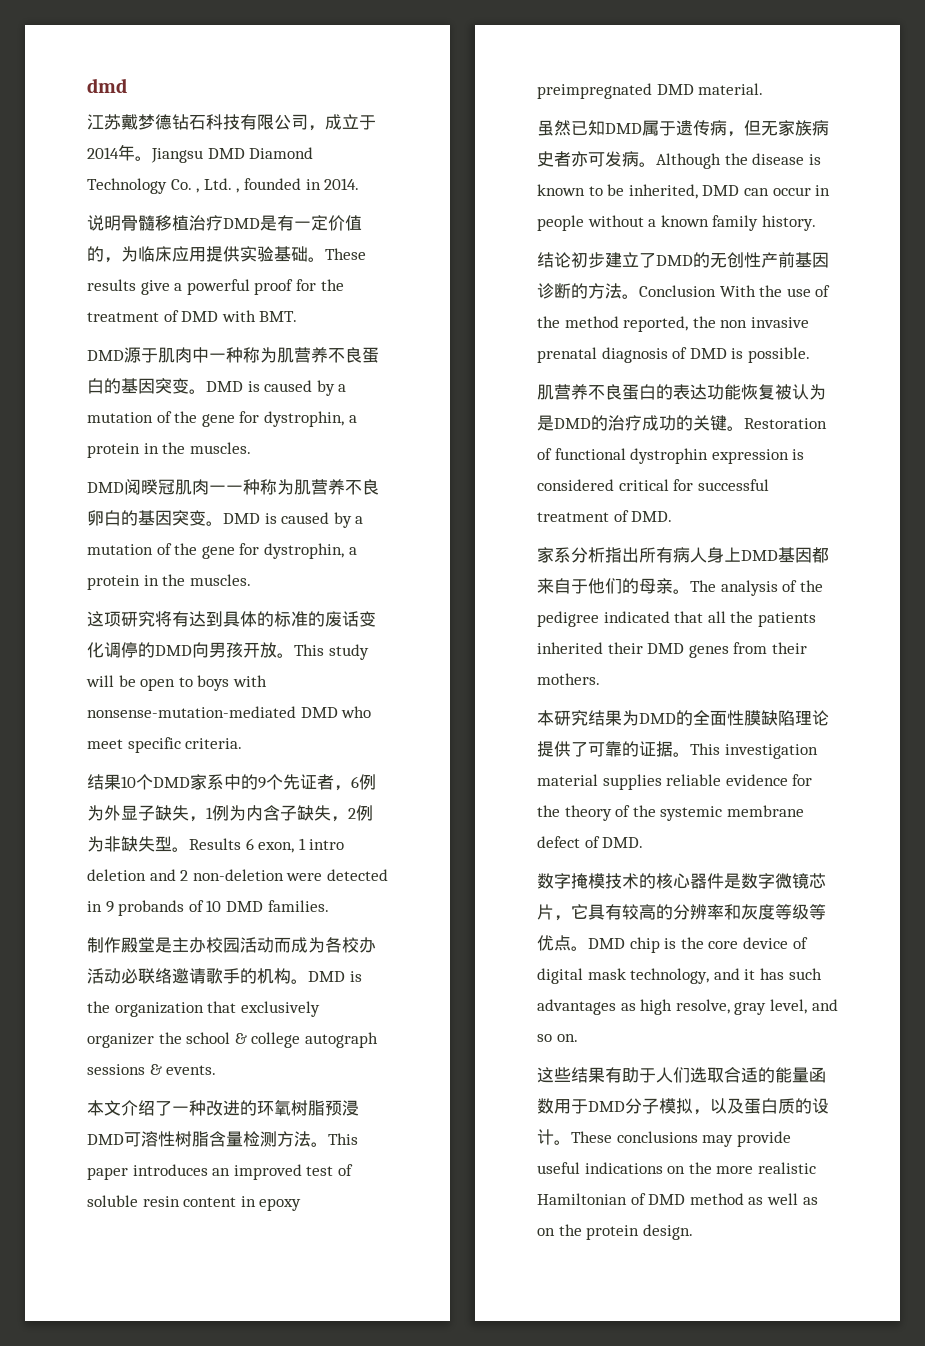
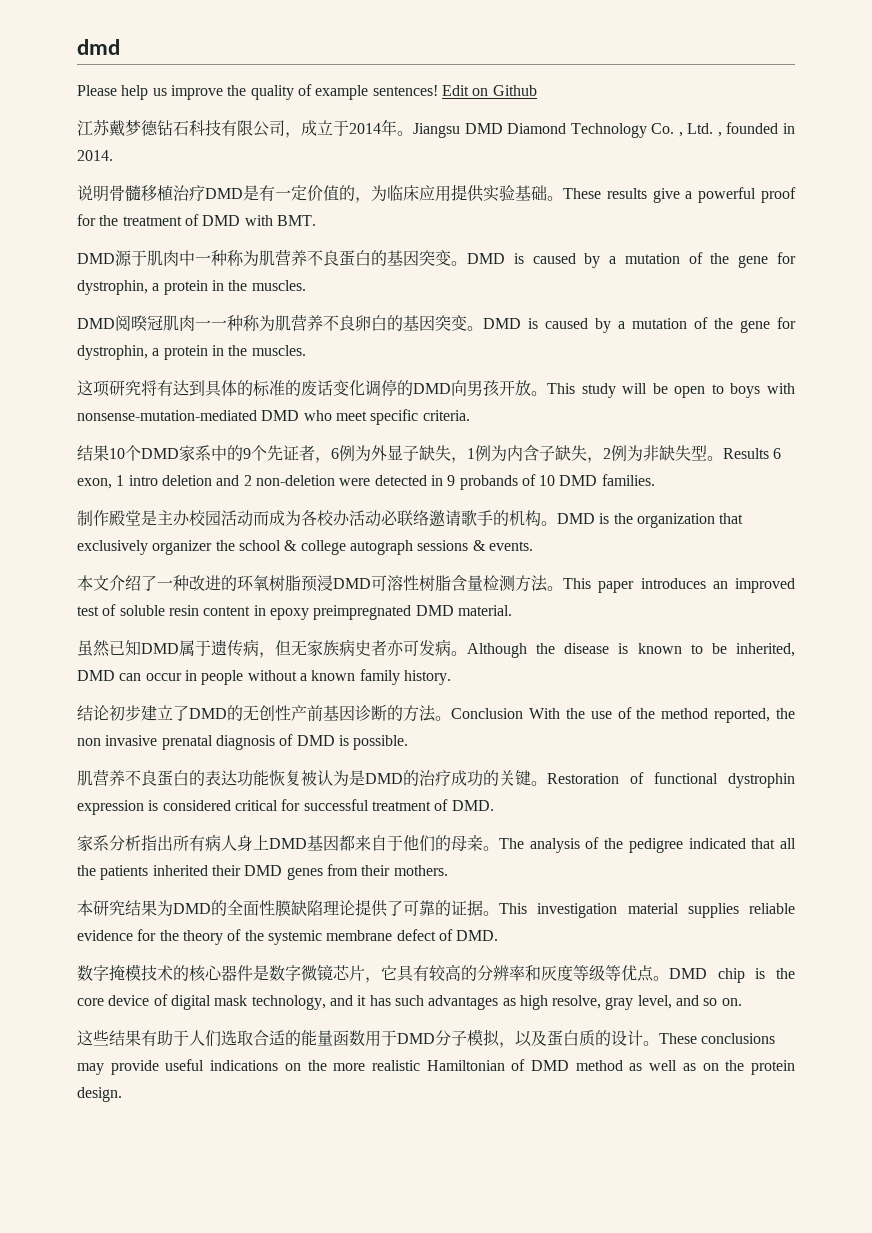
+ Please help us improve the quality of example sentences! Edit on Github

